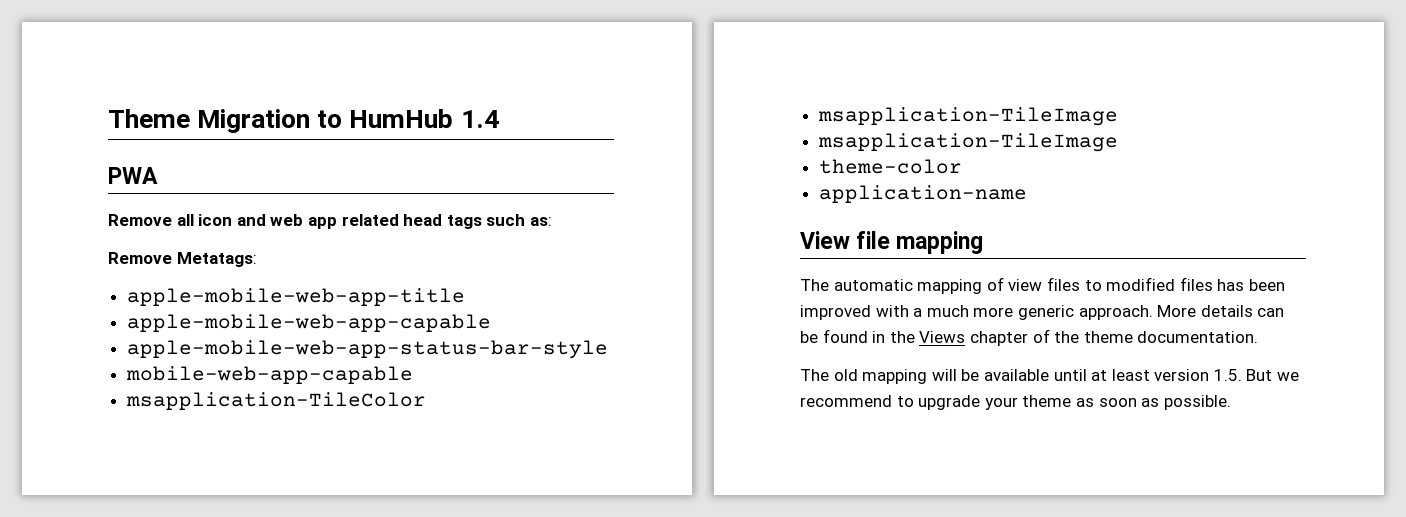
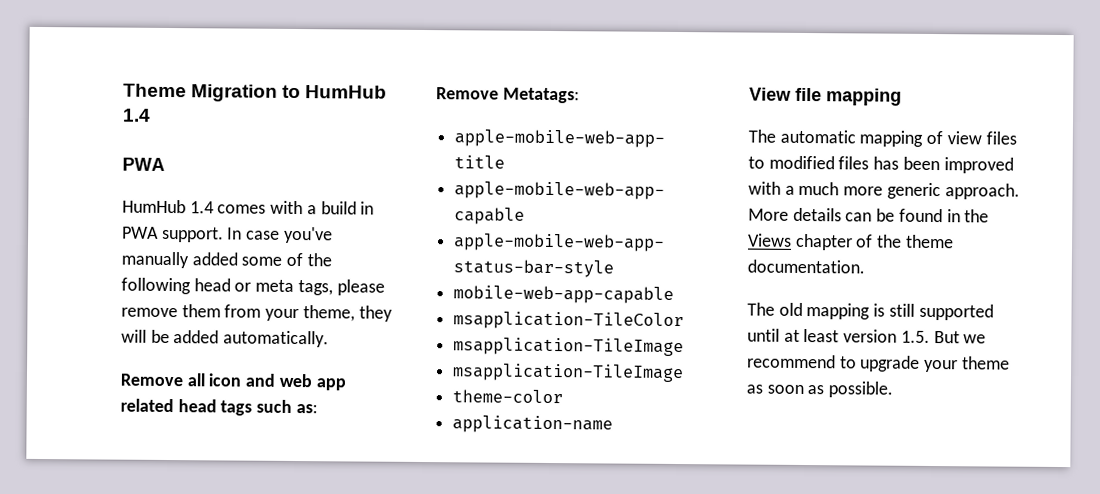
+ HumHub 1.4 comes with a build in PWA support. In case you've manually added some of the following head or meta tags, please remove them from your theme, they will be added automatically.
- The old mapping will be available until at least version 1.5. But we recommend to upgrade your theme as soon as possible.
+ The old mapping is still supported until at least version 1.5. But we recommend to upgrade your theme as soon as possible.

